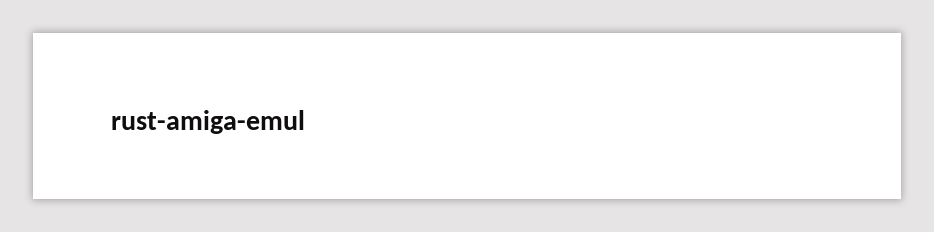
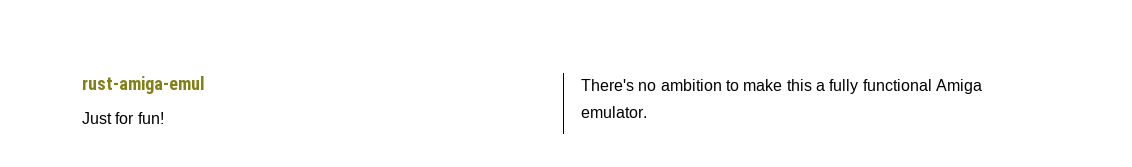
+ Just for fun!
+ There's no ambition to make this a fully functional Amiga emulator.

